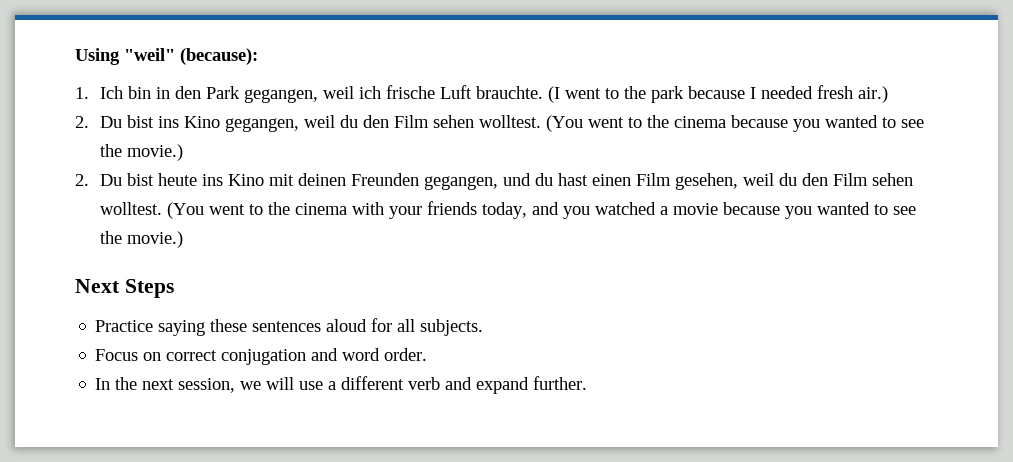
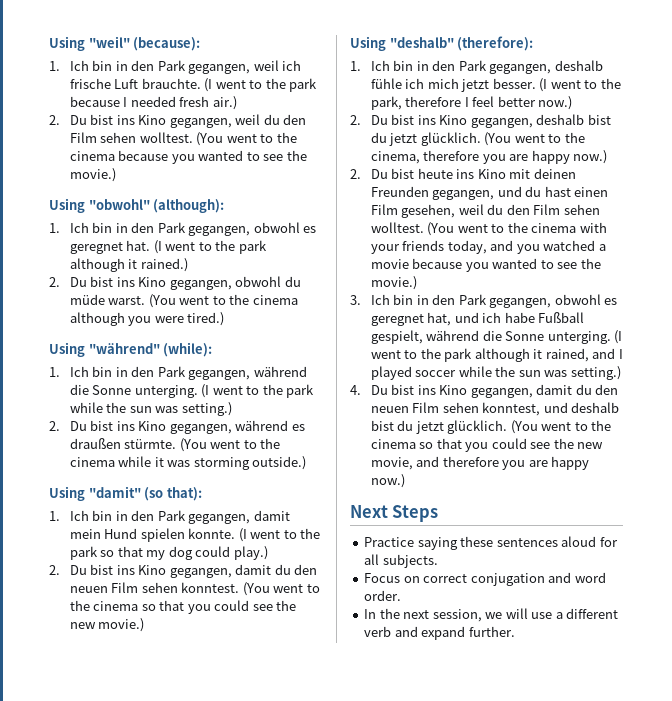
+ Using "obwohl" (although):
+ 1. Ich bin in den Park gegangen, obwohl es geregnet hat. (I went to the park although it rained.)
+ 2. Du bist ins Kino gegangen, obwohl du müde warst. (You went to the cinema although you were tired.)
+ Using "während" (while):
+ 1. Ich bin in den Park gegangen, während die Sonne unterging. (I went to the park while the sun was setting.)
+ 2. Du bist ins Kino gegangen, während es draußen stürmte. (You went to the cinema while it was storming outside.)
+ Using "damit" (so that):
+ 1. Ich bin in den Park gegangen, damit mein Hund spielen konnte. (I went to the park so that my dog could play.)
+ 2. Du bist ins Kino gegangen, damit du den neuen Film sehen konntest. (You went to the cinema so that you could see the new movie.)
+ Using "deshalb" (therefore):
+ 1. Ich bin in den Park gegangen, deshalb fühle ich mich jetzt besser. (I went to the park, therefore I feel better now.)
+ 2. Du bist ins Kino gegangen, deshalb bist du jetzt glücklich. (You went to the cinema, therefore you are happy now.)
+ 3. Ich bin in den Park gegangen, obwohl es geregnet hat, und ich habe Fußball gespielt, während die Sonne unterging. (I went to the park although it rained, and I played soccer while the sun was setting.)
+ 4. Du bist ins Kino gegangen, damit du den neuen Film sehen konntest, und deshalb bist du jetzt glücklich. (You went to the cinema so that you could see the new movie, and therefore you are happy now.)

